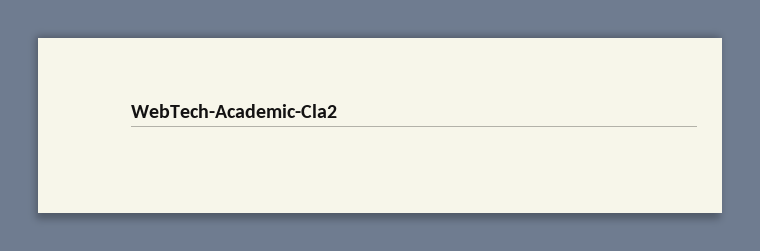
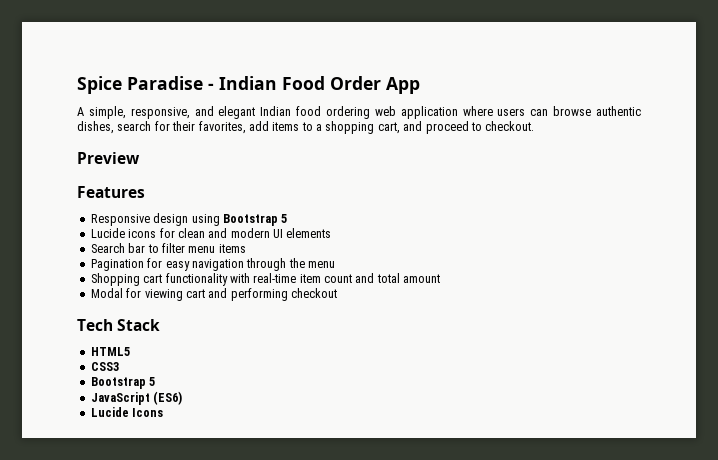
- WebTech-Academic-Cla2
+ Spice Paradise - Indian Food Order App
+ A simple, responsive, and elegant Indian food ordering web application where users can browse authentic dishes, search for their favorites, add items to a shopping cart, and proceed to checkout.
+ Preview
+ Features
+ Responsive design using Bootstrap 5
+ Lucide icons for clean and modern UI elements
+ Search bar to filter menu items
+ Pagination for easy navigation through the menu
+ Shopping cart functionality with real-time item count and total amount
+ Modal for viewing cart and performing checkout
+ Tech Stack
+ HTML5
+ CSS3
+ Bootstrap 5
+ JavaScript (ES6)
+ Lucide Icons

